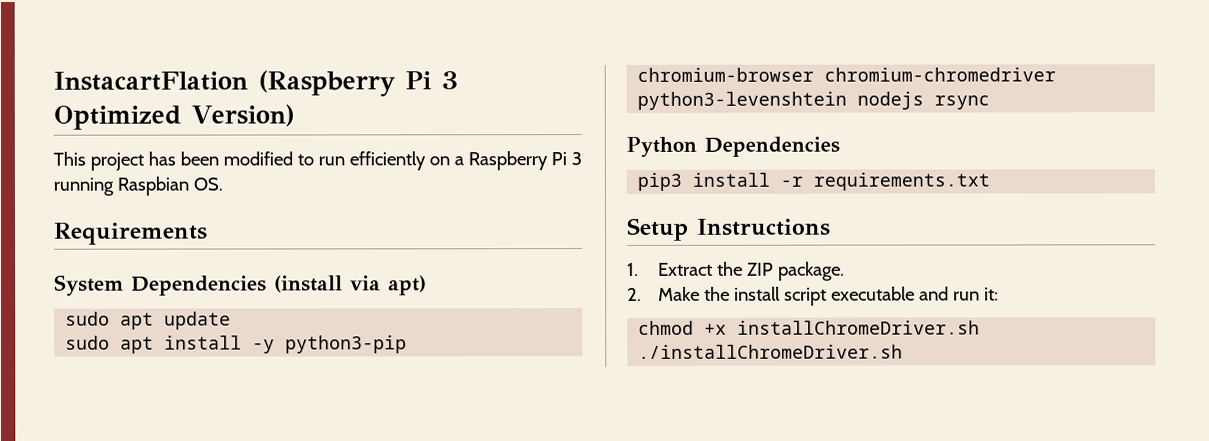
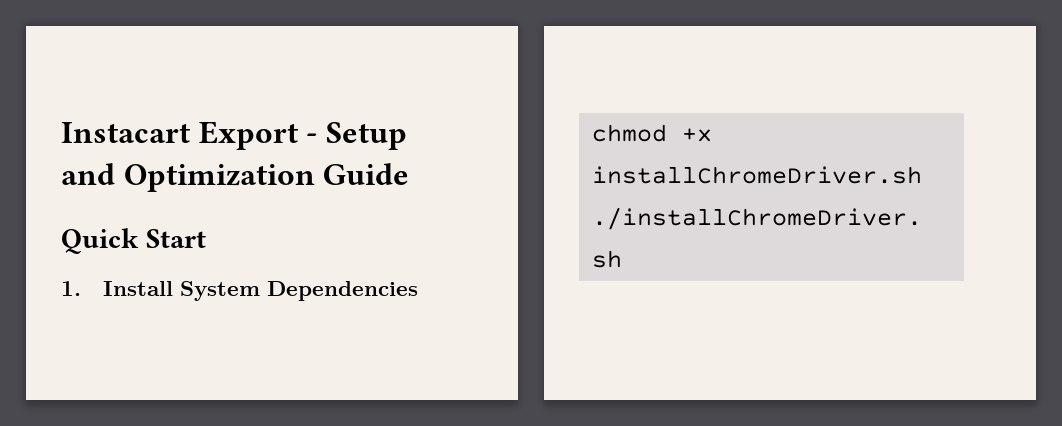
- InstacartFlation (Raspberry Pi 3 Optimized Version)
- This project has been modified to run efficiently on a Raspberry Pi 3 running Raspbian OS.
- Requirements
- System Dependencies (install via apt)
- sudo apt update
- sudo apt install -y python3-pip chromium-browser chromium-chromedriver python3-levenshtein nodejs rsync
- Python Dependencies
- pip3 install -r requirements.txt
- Setup Instructions
- 1. Extract the ZIP package.
- 2. Make the install script executable and run it:
+ Instacart Export - Setup and Optimization Guide
+ Quick Start
+ 1. Install System Dependencies

